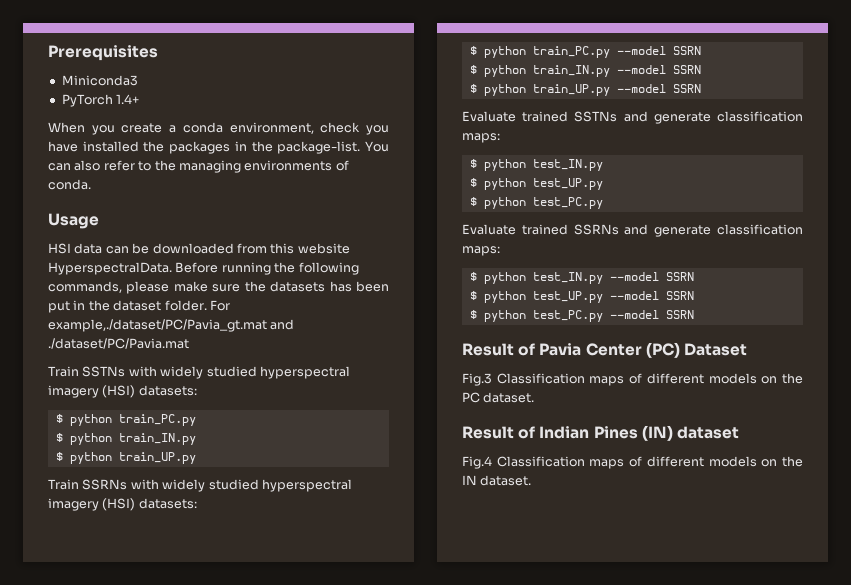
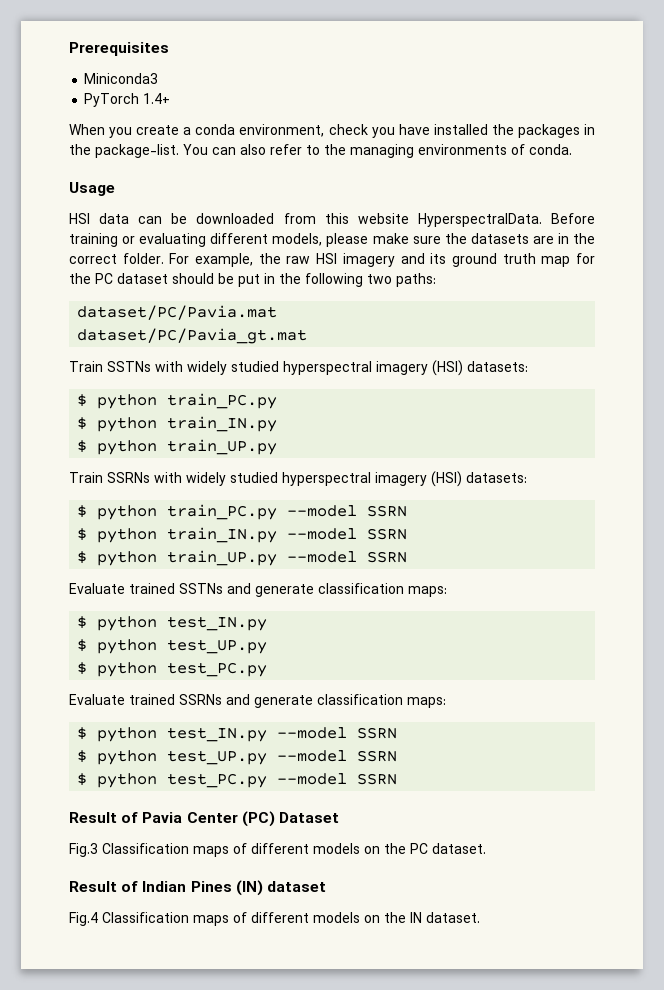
- Before running the following commands, please make sure the datasets has been put in the dataset folder. For example,./dataset/PC/Pavia_gt.mat and ./dataset/PC/Pavia.mat
+ Before training or evaluating different models, please make sure the datasets are in the correct folder. For example, the raw HSI imagery and its ground truth map for the PC dataset should be put in the following two paths:
+ dataset/PC/Pavia.mat
+ dataset/PC/Pavia_gt.mat

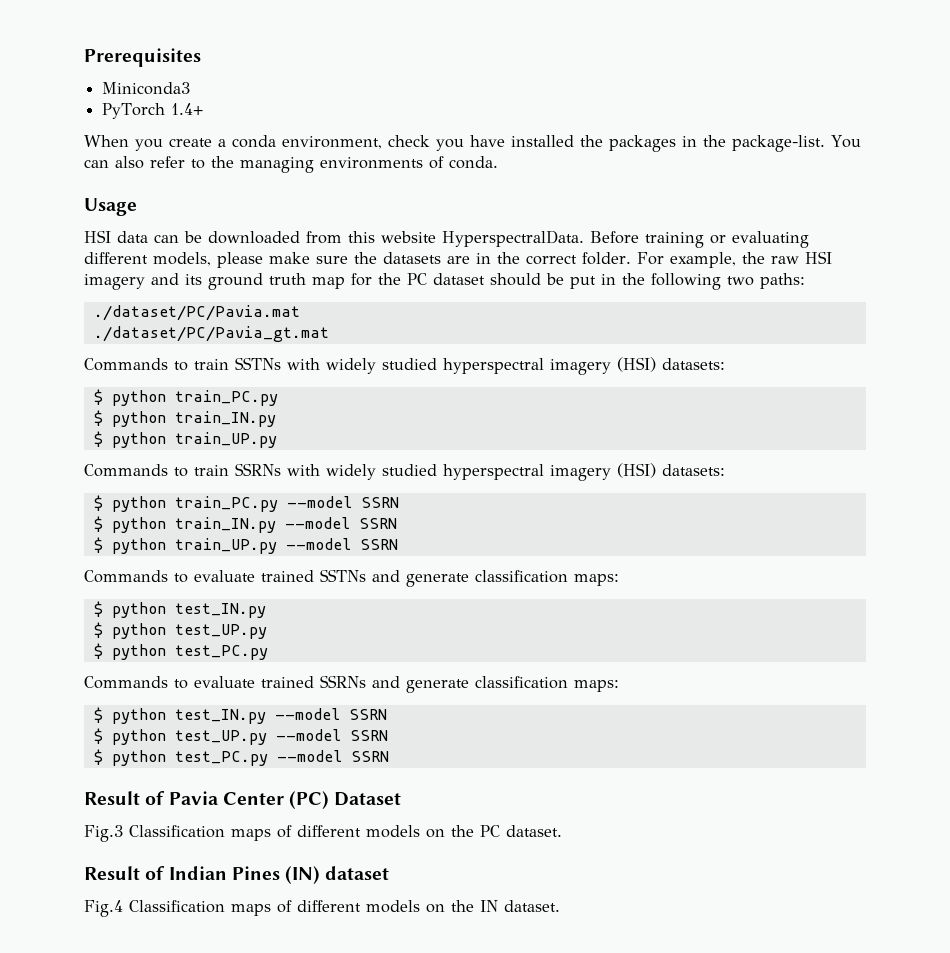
- dataset/PC/Pavia.mat
- dataset/PC/Pavia_gt.mat
- Train SSTNs with widely studied hyperspectral imagery (HSI) datasets:
+ ./dataset/PC/Pavia.mat
+ ./dataset/PC/Pavia_gt.mat
+ Commands to train SSTNs with widely studied hyperspectral imagery (HSI) datasets:
- Train SSRNs with widely studied hyperspectral imagery (HSI) datasets:
+ Commands to train SSRNs with widely studied hyperspectral imagery (HSI) datasets:
- Evaluate trained SSTNs and generate classification maps:
+ Commands to evaluate trained SSTNs and generate classification maps:
- Evaluate trained SSRNs and generate classification maps:
+ Commands to evaluate trained SSRNs and generate classification maps:

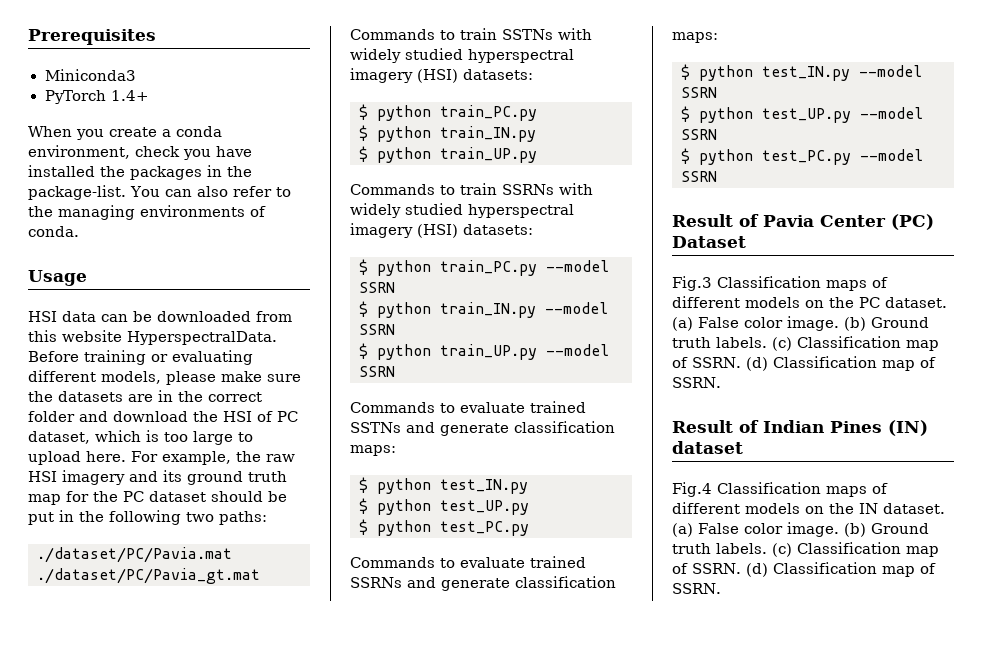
- Before training or evaluating different models, please make sure the datasets are in the correct folder.
+ Before training or evaluating different models, please make sure the datasets are in the correct folder and download the HSI of PC dataset, which is too large to upload here.
- Fig.3 Classification maps of different models on the PC dataset.
+ Fig.3 Classification maps of different models on the PC dataset. (a) False color image. (b) Ground truth labels. (c) Classification map of SSRN. (d) Classification map of SSRN.
- Fig.4 Classification maps of different models on the IN dataset.
+ Fig.4 Classification maps of different models on the IN dataset. (a) False color image. (b) Ground truth labels. (c) Classification map of SSRN. (d) Classification map of SSRN.

